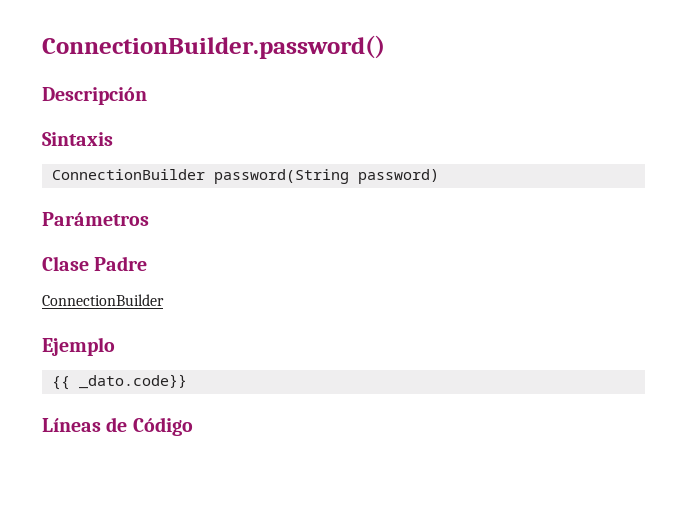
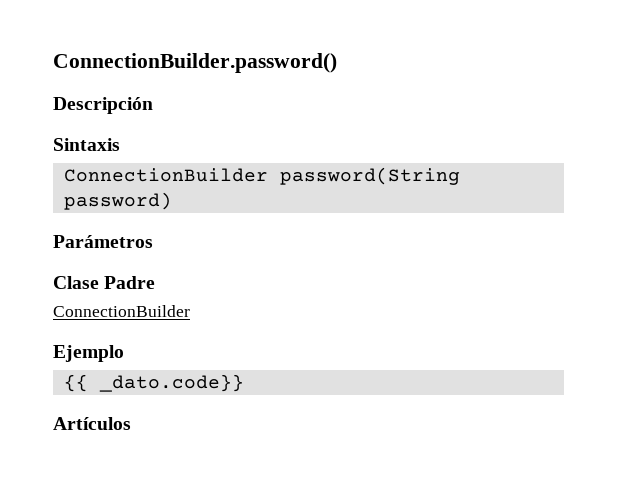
- Líneas de Código
+ Artículos

